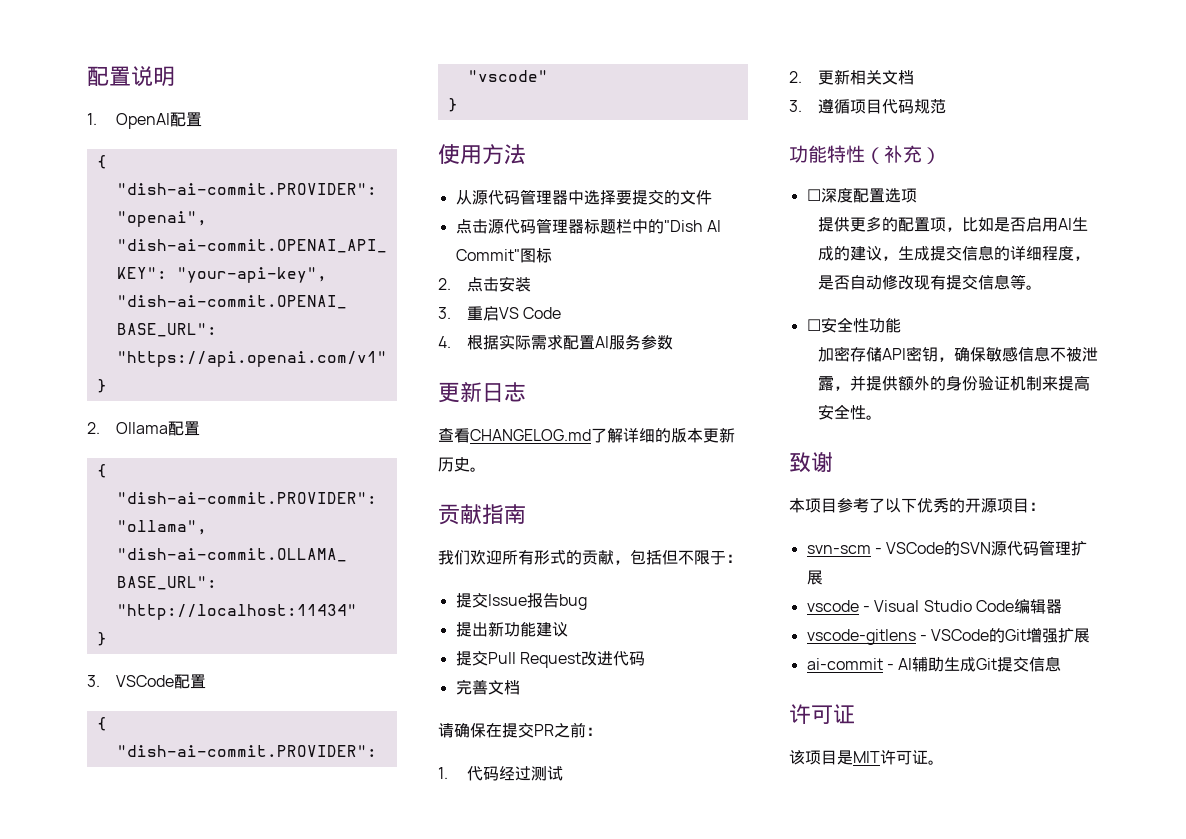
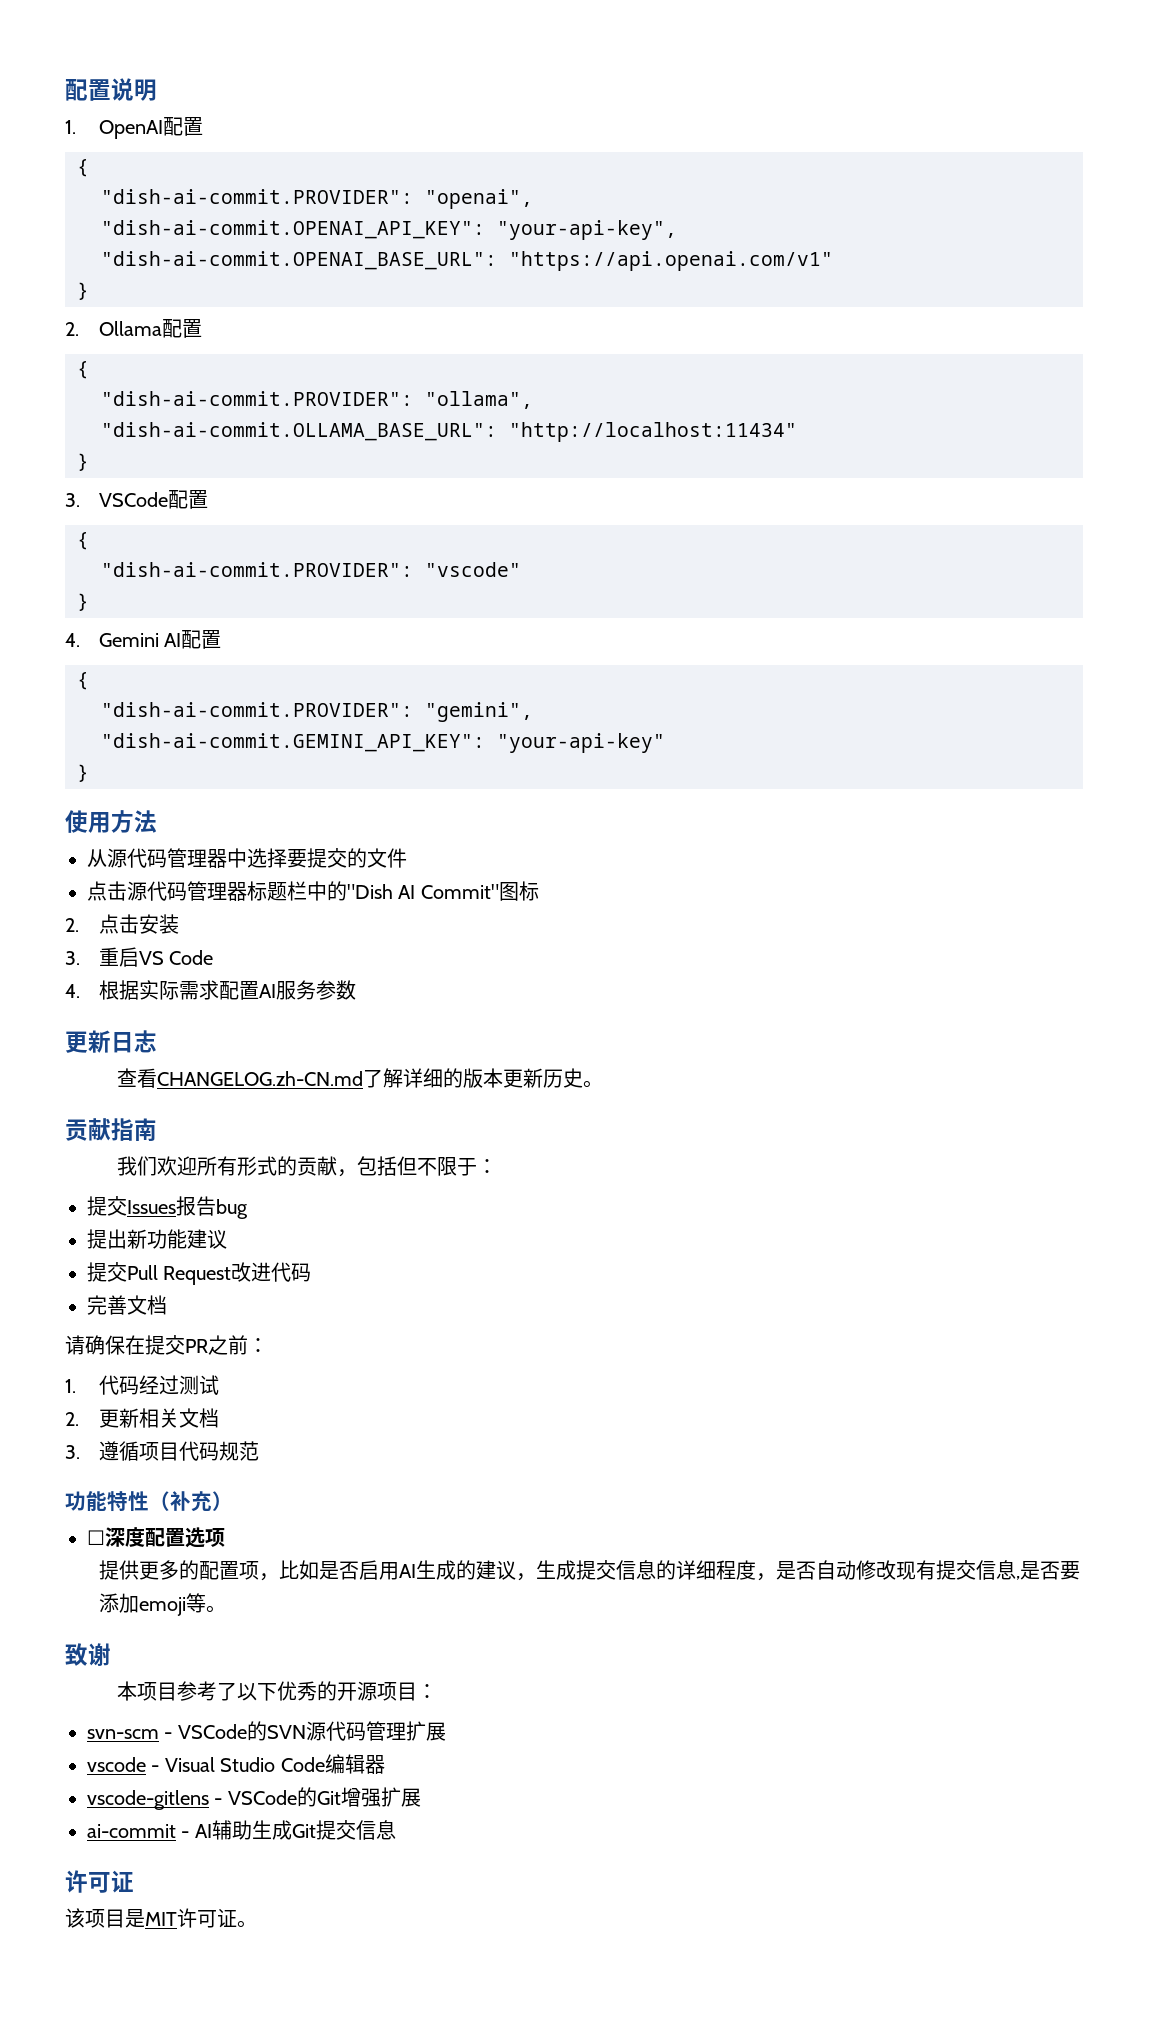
+ 4. Gemini AI配置
+ {
+ "dish-ai-commit.PROVIDER": "gemini",
+ "dish-ai-commit.GEMINI_API_KEY": "your-api-key"
+ }
- 查看CHANGELOG.md了解详细的版本更新历史。
+ 查看CHANGELOG.zh-CN.md了解详细的版本更新历史。
- 提交Issue报告bug
+ 提交Issues报告bug
- 提供更多的配置项，比如是否启用AI生成的建议，生成提交信息的详细程度，是否自动修改现有提交信息等。
- ☐安全性功能
- 加密存储API密钥，确保敏感信息不被泄露，并提供额外的身份验证机制来提高安全性。
+ 提供更多的配置项，比如是否启用AI生成的建议，生成提交信息的详细程度，是否自动修改现有提交信息,是否要添加emoji等。

